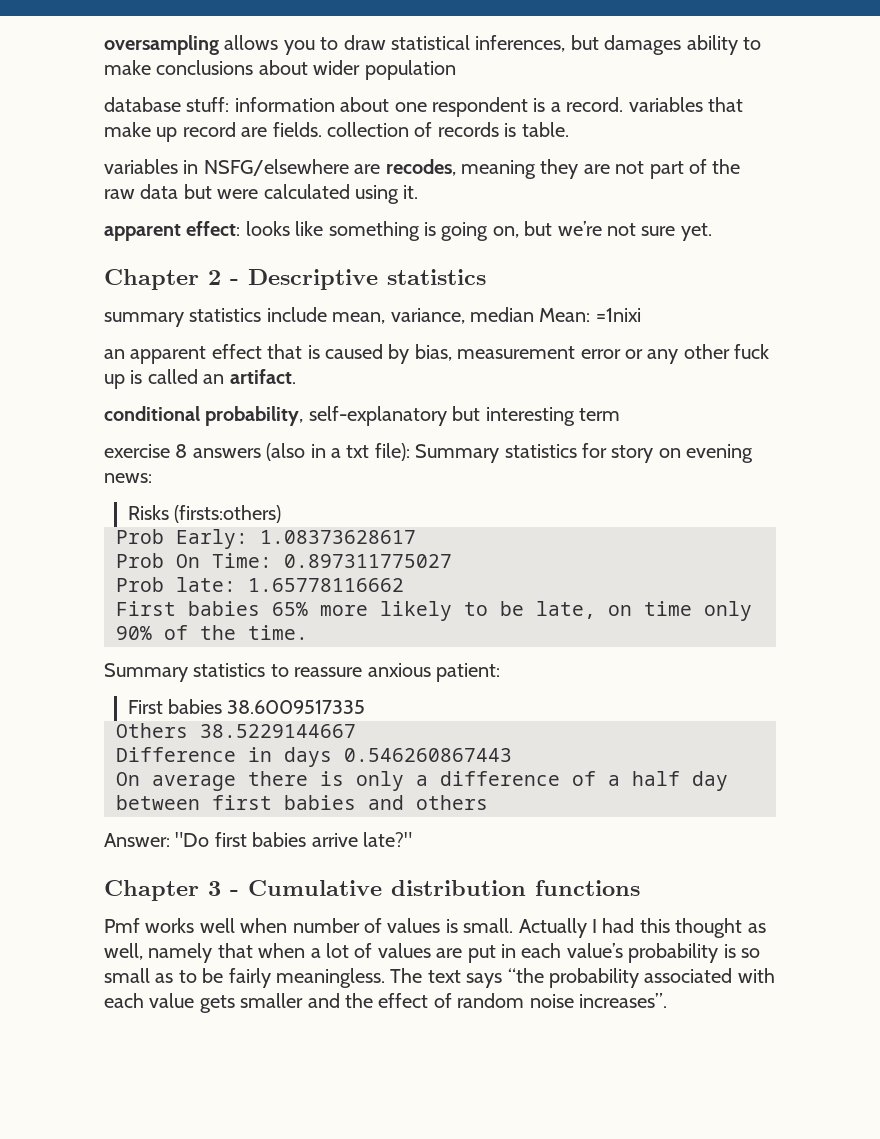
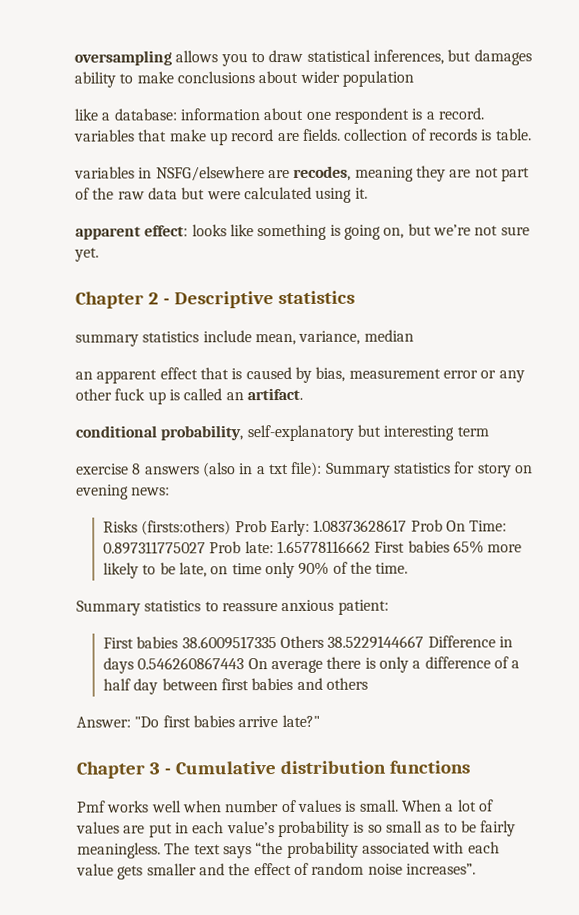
- database stuff: information about one respondent is a record. variables that make up record are fields. collection of records is table.
+ like a database: information about one respondent is a record. variables that make up record are fields. collection of records is table.
- summary statistics include mean, variance, median Mean: =1nixi
+ summary statistics include mean, variance, median
- Risks (firsts:others)
- Prob Early: 1.08373628617
- Prob On Time: 0.897311775027
- Prob late: 1.65778116662
- First babies 65% more likely to be late, on time only 90% of the time.
+ Risks (firsts:others) Prob Early: 1.08373628617 Prob On Time: 0.897311775027 Prob late: 1.65778116662 First babies 65% more likely to be late, on time only 90% of the time.
- First babies 38.6009517335
- Others 38.5229144667
- Difference in days 0.546260867443
- On average there is only a difference of a half day between first babies and others
+ First babies 38.6009517335 Others 38.5229144667 Difference in days 0.546260867443 On average there is only a difference of a half day between first babies and others
- Actually I had this thought as well, namely that when a lot of values are put in each value’s probability is so small as to be fairly meaningless.
+ When a lot of values are put in each value’s probability is so small as to be fairly meaningless.

